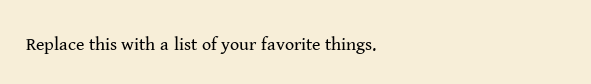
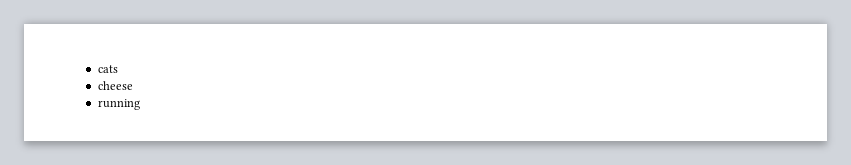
- Replace this with a list of your favorite things.
+ cats
+ cheese
+ running

